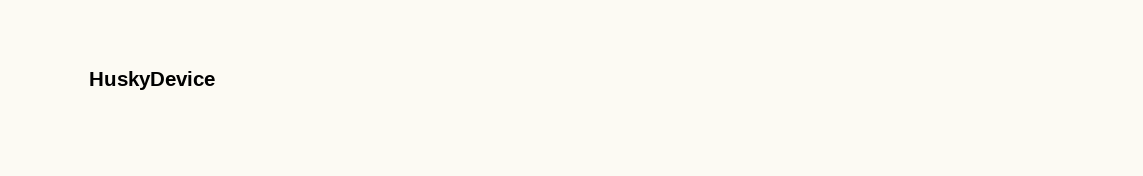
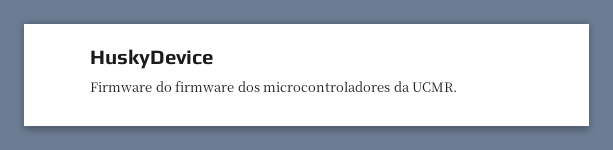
+ Firmware do firmware dos microcontroladores da UCMR.

